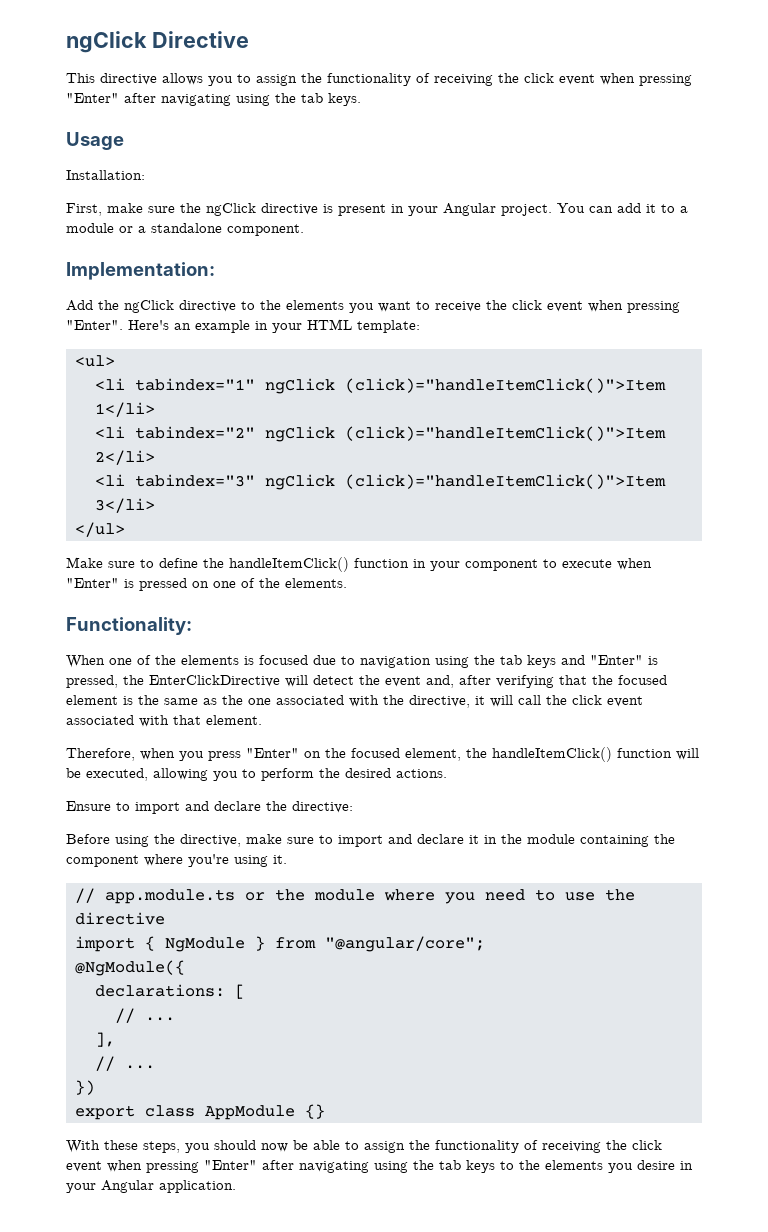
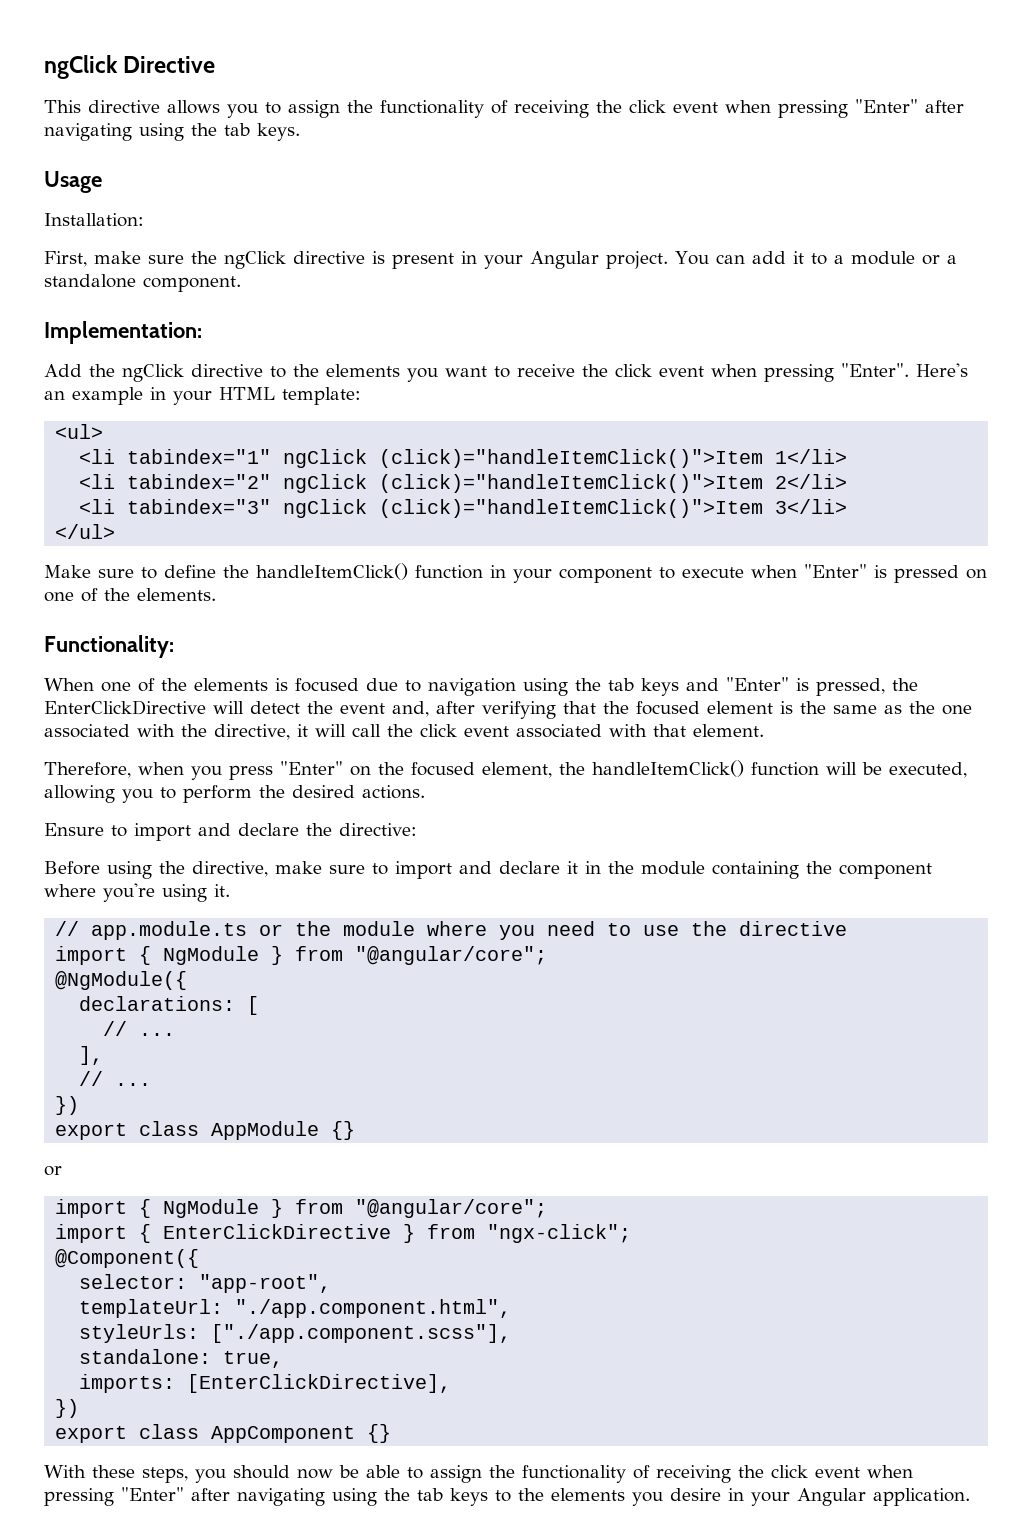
  export class AppModule {}
+ or
+ import { NgModule } from "@angular/core";
+ import { EnterClickDirective } from "ngx-click";
+ @Component({
+ selector: "app-root",
+ templateUrl: "./app.component.html",
+ styleUrls: ["./app.component.scss"],
+ standalone: true,
+ imports: [EnterClickDirective],
+ })
+ export class AppComponent {}

